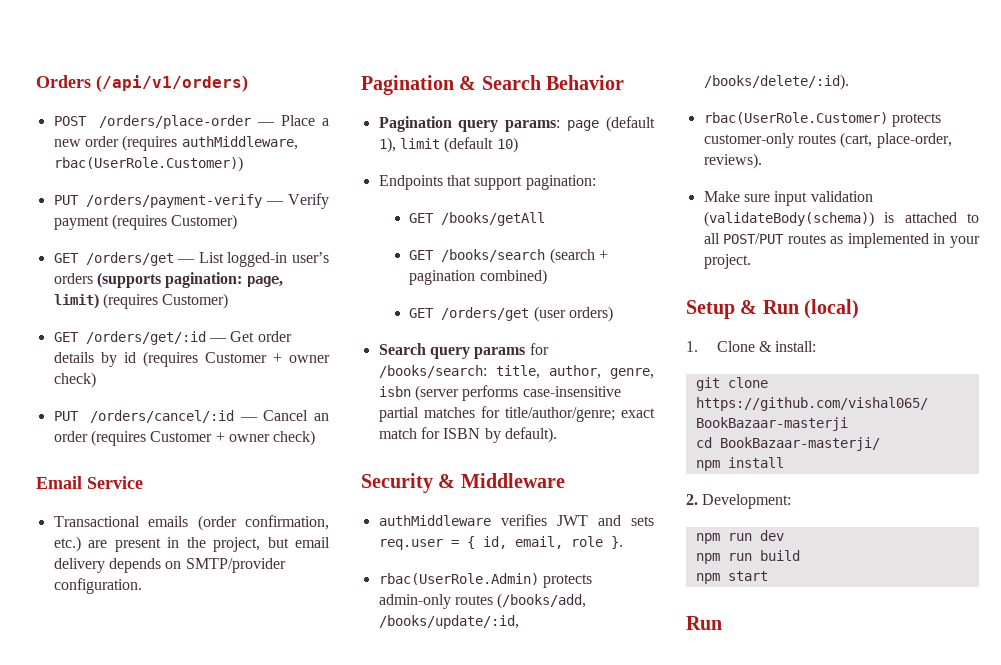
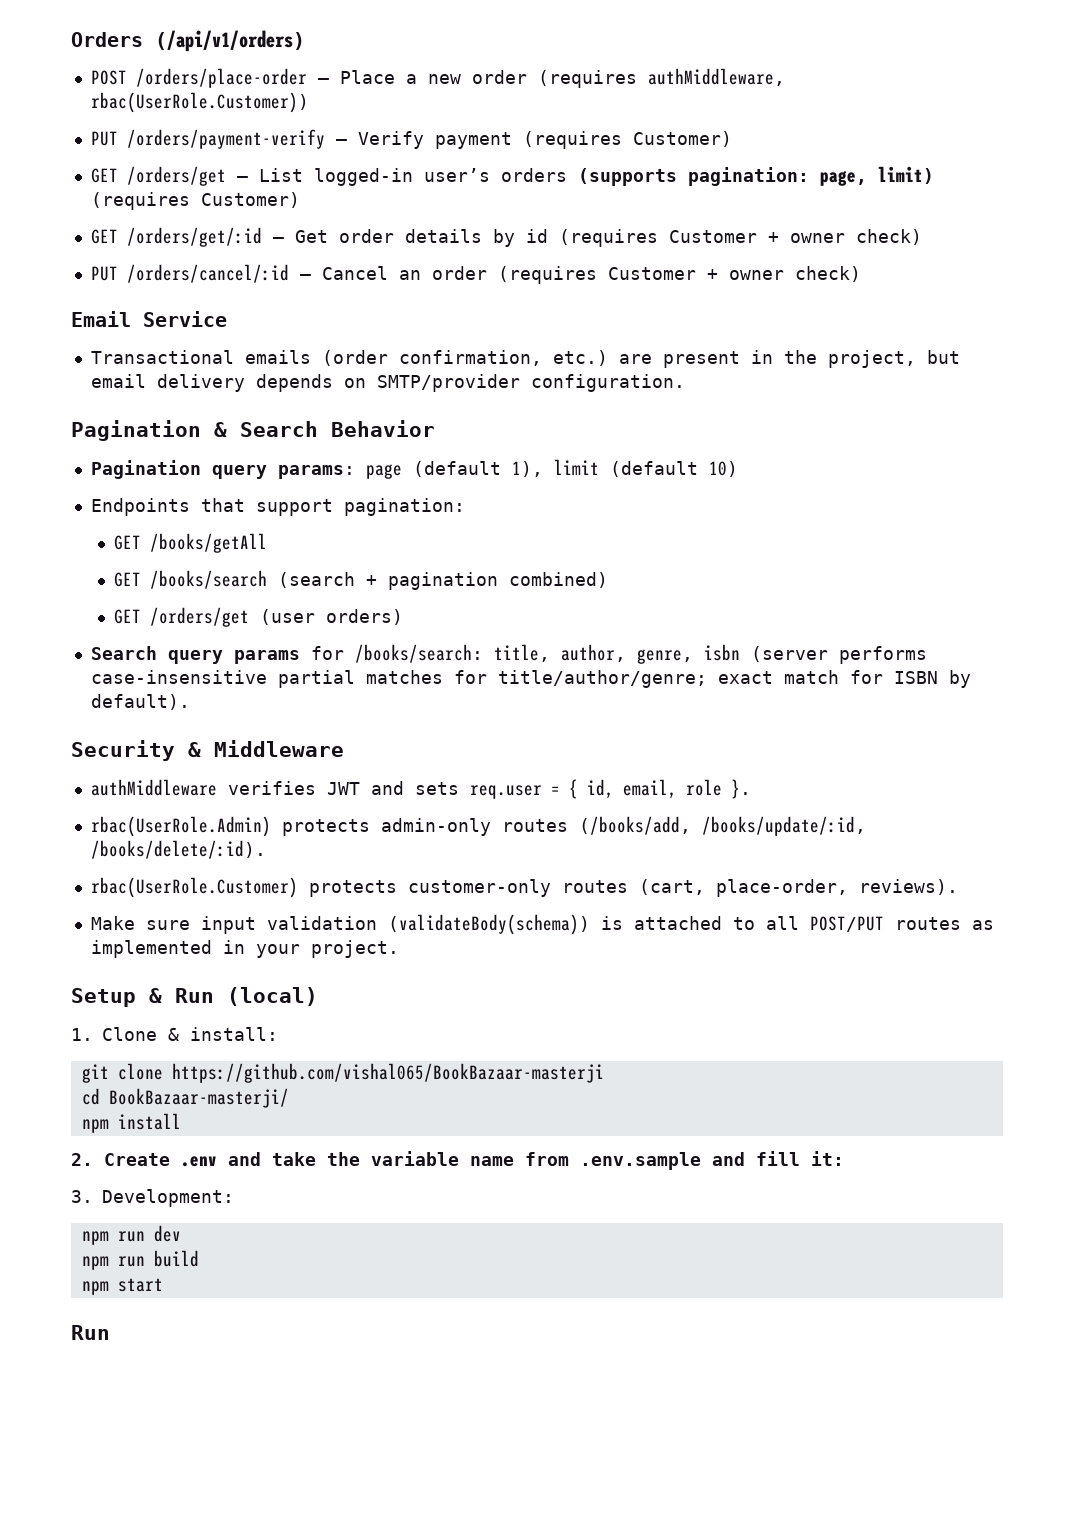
- 2. Development:
+ 2. Create .env and take the variable name from .env.sample and fill it:
+ 3. Development:

